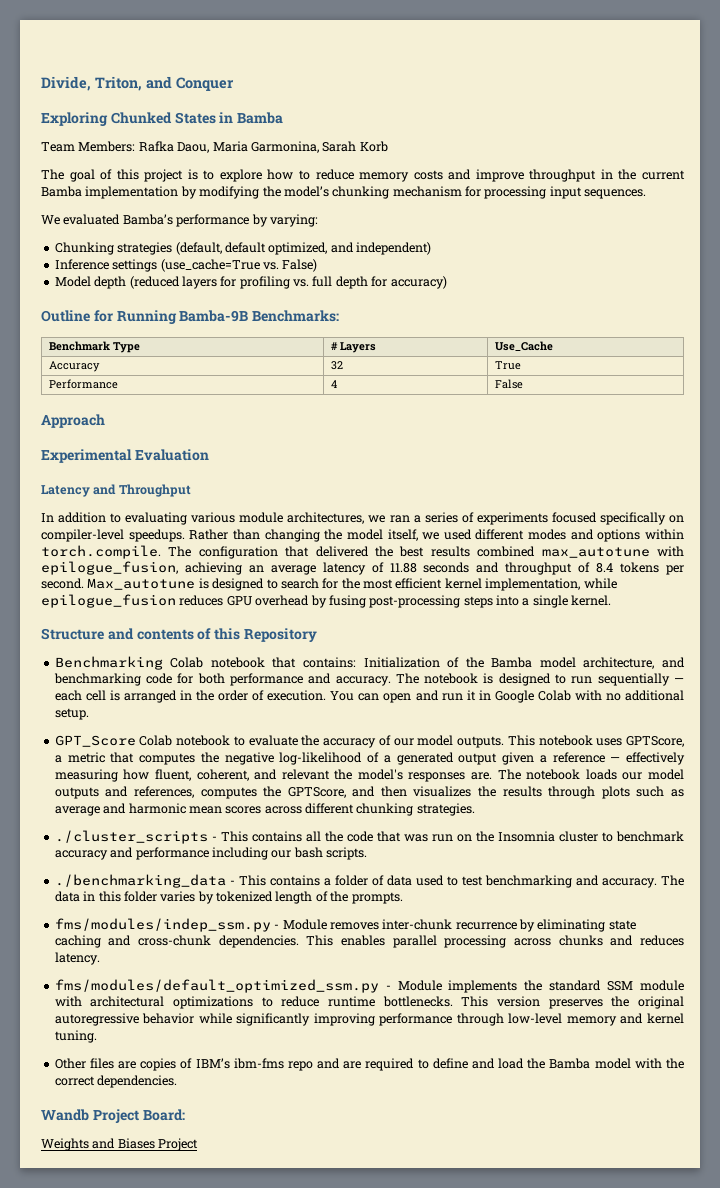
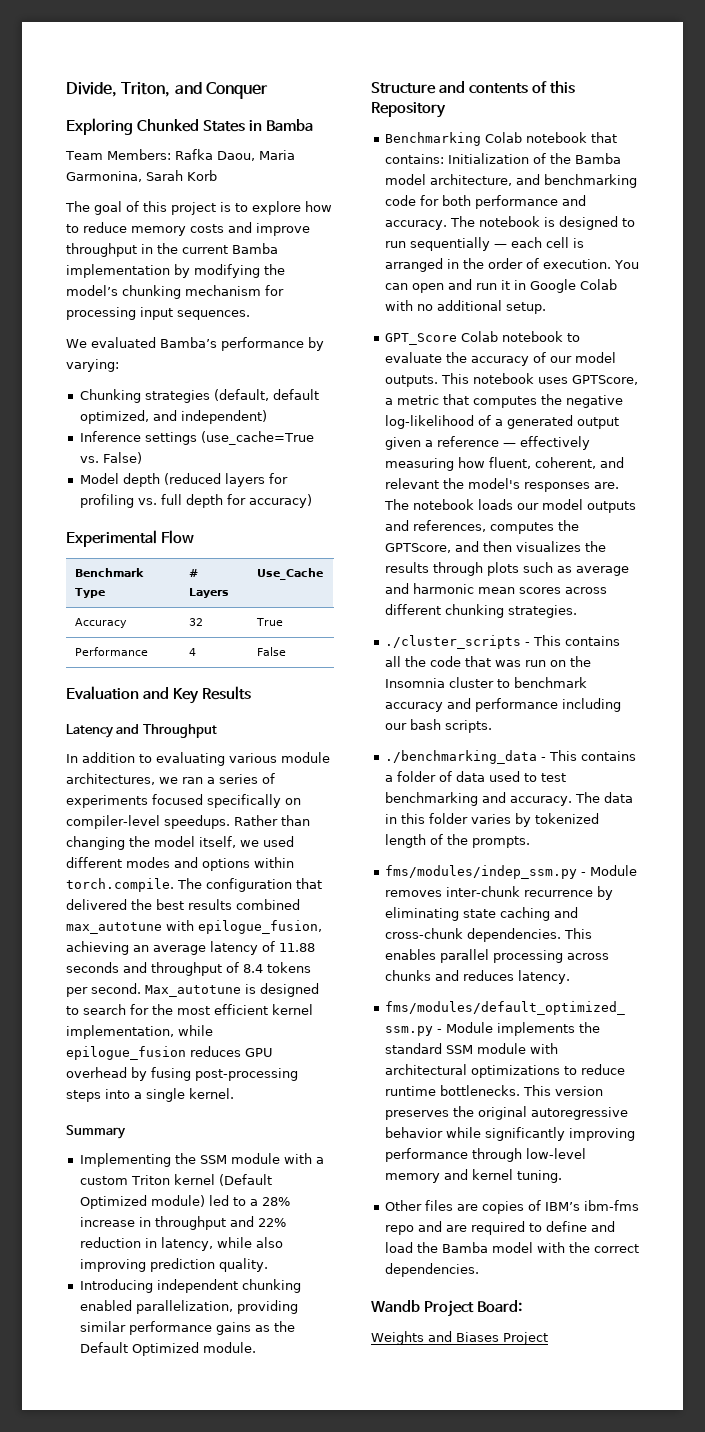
- Outline for Running Bamba-9B Benchmarks:
+ Experimental Flow
- Approach
- Experimental Evaluation
+ Evaluation and Key Results
+ Summary
+ Implementing the SSM module with a custom Triton kernel (Default Optimized module) led to a 28% increase in throughput and 22% reduction in latency, while also improving prediction quality.
+ Introducing independent chunking enabled parallelization, providing similar performance gains as the Default Optimized module.

